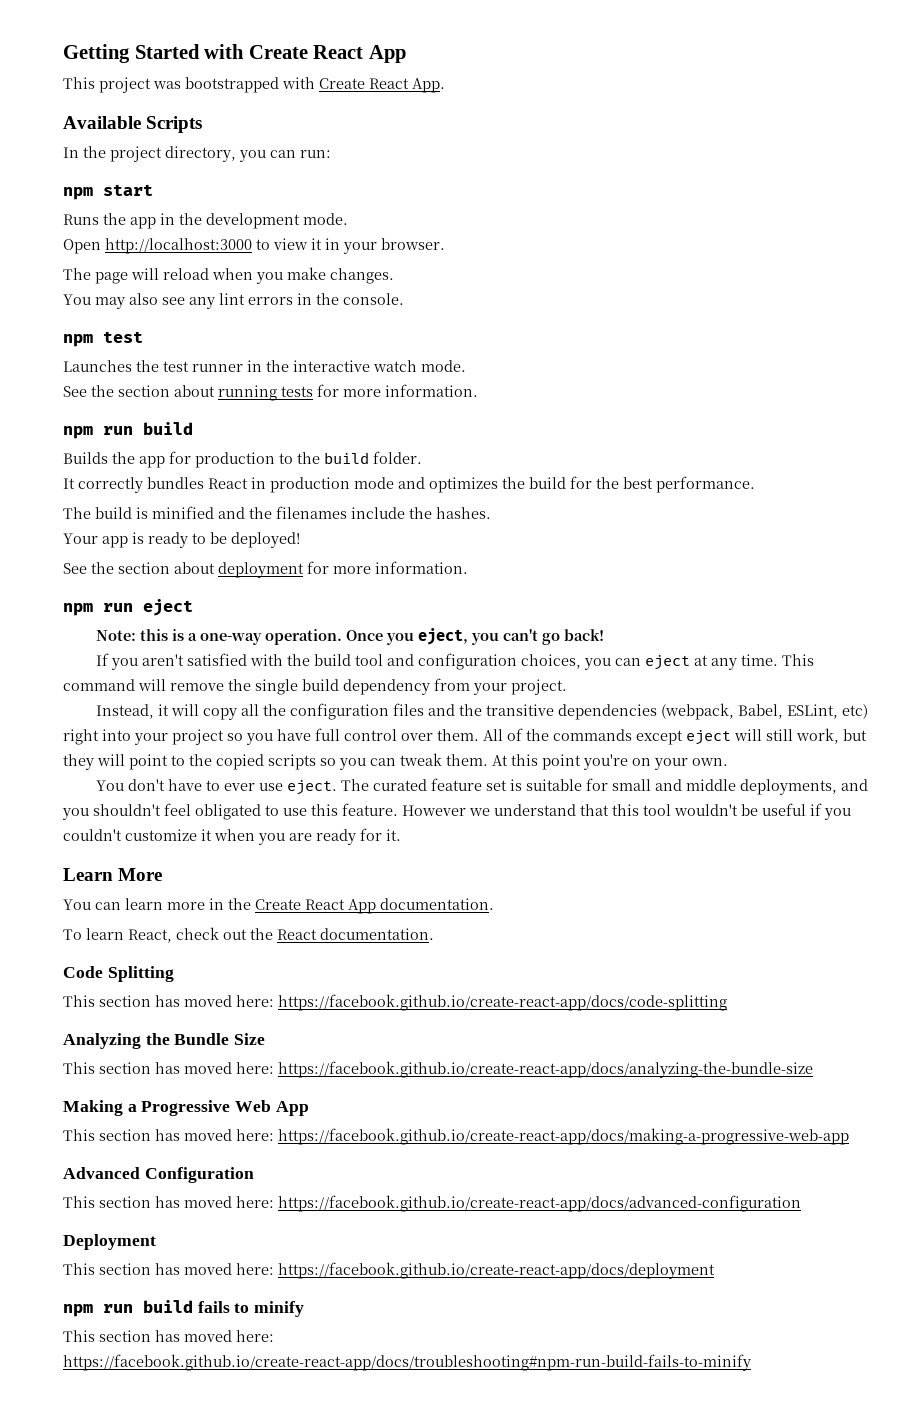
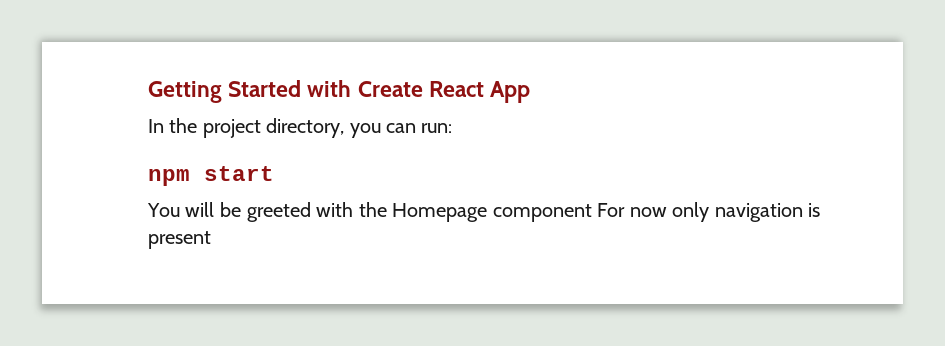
- This project was bootstrapped with Create React App.
- Available Scripts
- Runs the app in the development mode.
- Open http://localhost:3000 to view it in your browser.
- The page will reload when you make changes.
- You may also see any lint errors in the console.
- npm test
- Launches the test runner in the interactive watch mode.
- See the section about running tests for more information.
- npm run build
- Builds the app for production to the build folder.
- It correctly bundles React in production mode and optimizes the build for the best performance.
- The build is minified and the filenames include the hashes.
- Your app is ready to be deployed!
- See the section about deployment for more information.
- npm run eject
- Note: this is a one-way operation. Once you eject, you can't go back!
- If you aren't satisfied with the build tool and configuration choices, you can eject at any time. This command will remove the single build dependency from your project.
- Instead, it will copy all the configuration files and the transitive dependencies (webpack, Babel, ESLint, etc) right into your project so you have full control over them. All of the commands except eject will still work, but they will point to the copied scripts so you can tweak them. At this point you're on your own.
- You don't have to ever use eject. The curated feature set is suitable for small and middle deployments, and you shouldn't feel obligated to use this feature. However we understand that this tool wouldn't be useful if you couldn't customize it when you are ready for it.
- Learn More
- You can learn more in the Create React App documentation.
- To learn React, check out the React documentation.
- Code Splitting
- This section has moved here: https://facebook.github.io/create-react-app/docs/code-splitting
- Analyzing the Bundle Size
- This section has moved here: https://facebook.github.io/create-react-app/docs/analyzing-the-bundle-size
- Making a Progressive Web App
- This section has moved here: https://facebook.github.io/create-react-app/docs/making-a-progressive-web-app
- Advanced Configuration
- This section has moved here: https://facebook.github.io/create-react-app/docs/advanced-configuration
- Deployment
- This section has moved here: https://facebook.github.io/create-react-app/docs/deployment
- npm run build fails to minify
- This section has moved here: https://facebook.github.io/create-react-app/docs/troubleshooting#npm-run-build-fails-to-minify
+ You will be greeted with the Homepage component For now only navigation is present

